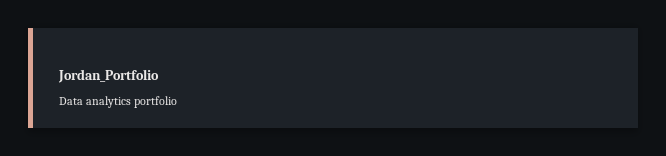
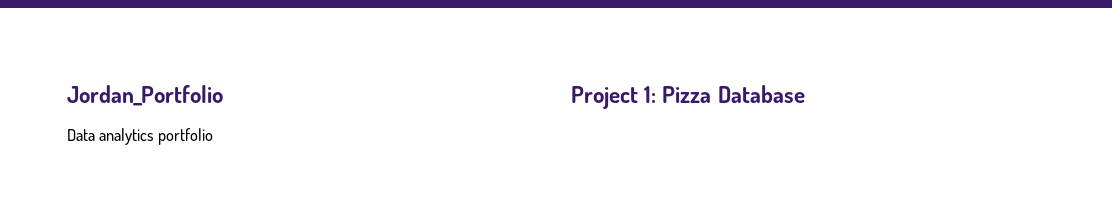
+ Project 1: Pizza Database

